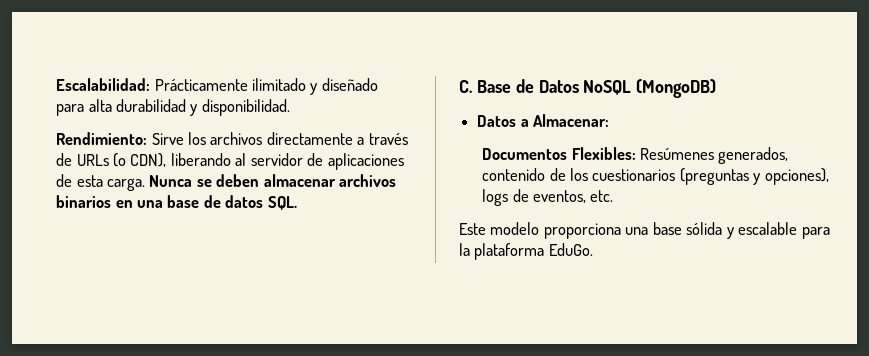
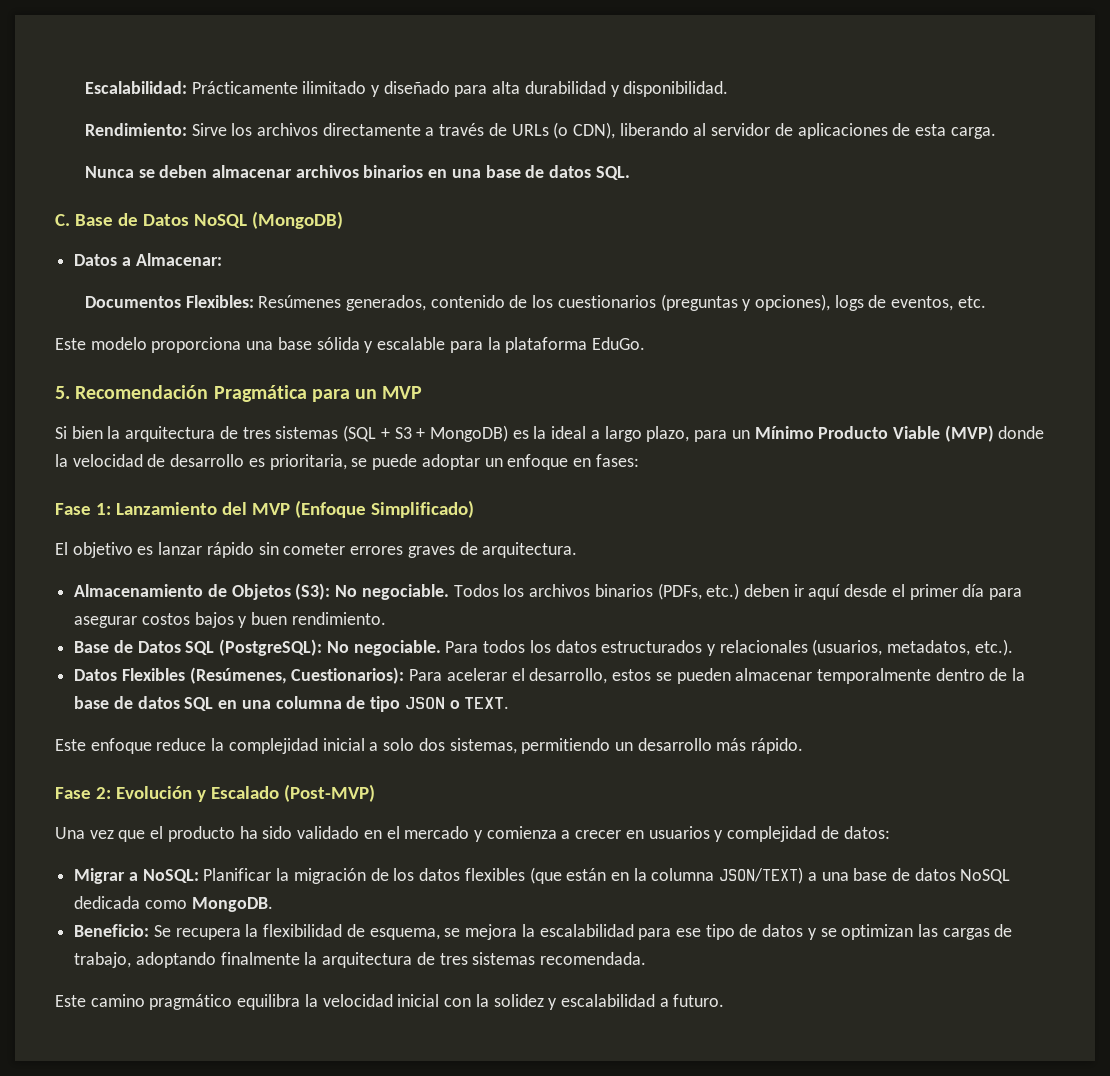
- Rendimiento: Sirve los archivos directamente a través de URLs (o CDN), liberando al servidor de aplicaciones de esta carga. Nunca se deben almacenar archivos binarios en una base de datos SQL.
+ Rendimiento: Sirve los archivos directamente a través de URLs (o CDN), liberando al servidor de aplicaciones de esta carga.
+ Nunca se deben almacenar archivos binarios en una base de datos SQL.
+ 5. Recomendación Pragmática para un MVP
+ Si bien la arquitectura de tres sistemas (SQL + S3 + MongoDB) es la ideal a largo plazo, para un Mínimo Producto Viable (MVP) donde la velocidad de desarrollo es prioritaria, se puede adoptar un enfoque en fases:
+ Fase 1: Lanzamiento del MVP (Enfoque Simplificado)
+ El objetivo es lanzar rápido sin cometer errores graves de arquitectura.
+ Almacenamiento de Objetos (S3): No negociable. Todos los archivos binarios (PDFs, etc.) deben ir aquí desde el primer día para asegurar costos bajos y buen rendimiento.
+ Base de Datos SQL (PostgreSQL): No negociable. Para todos los datos estructurados y relacionales (usuarios, metadatos, etc.).
+ Datos Flexibles (Resúmenes, Cuestionarios): Para acelerar el desarrollo, estos se pueden almacenar temporalmente dentro de la base de datos SQL en una columna de tipo JSON o TEXT.
+ Este enfoque reduce la complejidad inicial a solo dos sistemas, permitiendo un desarrollo más rápido.
+ Fase 2: Evolución y Escalado (Post-MVP)
+ Una vez que el producto ha sido validado en el mercado y comienza a crecer en usuarios y complejidad de datos:
+ Migrar a NoSQL: Planificar la migración de los datos flexibles (que están en la columna JSON/TEXT) a una base de datos NoSQL dedicada como MongoDB.
+ Beneficio: Se recupera la flexibilidad de esquema, se mejora la escalabilidad para ese tipo de datos y se optimizan las cargas de trabajo, adoptando finalmente la arquitectura de tres sistemas recomendada.
+ Este camino pragmático equilibra la velocidad inicial con la solidez y escalabilidad a futuro.

